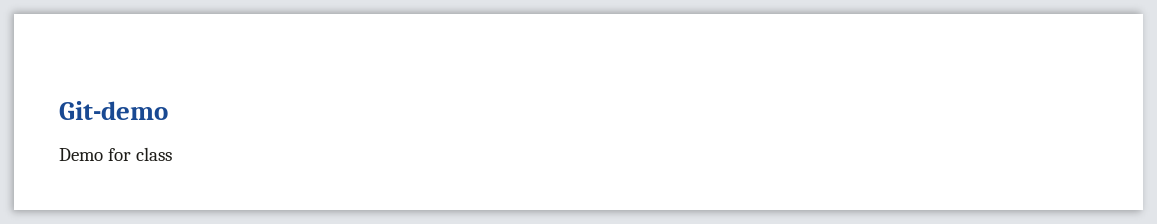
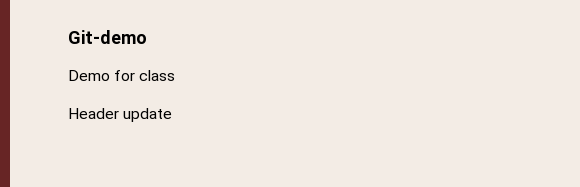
+ Header update

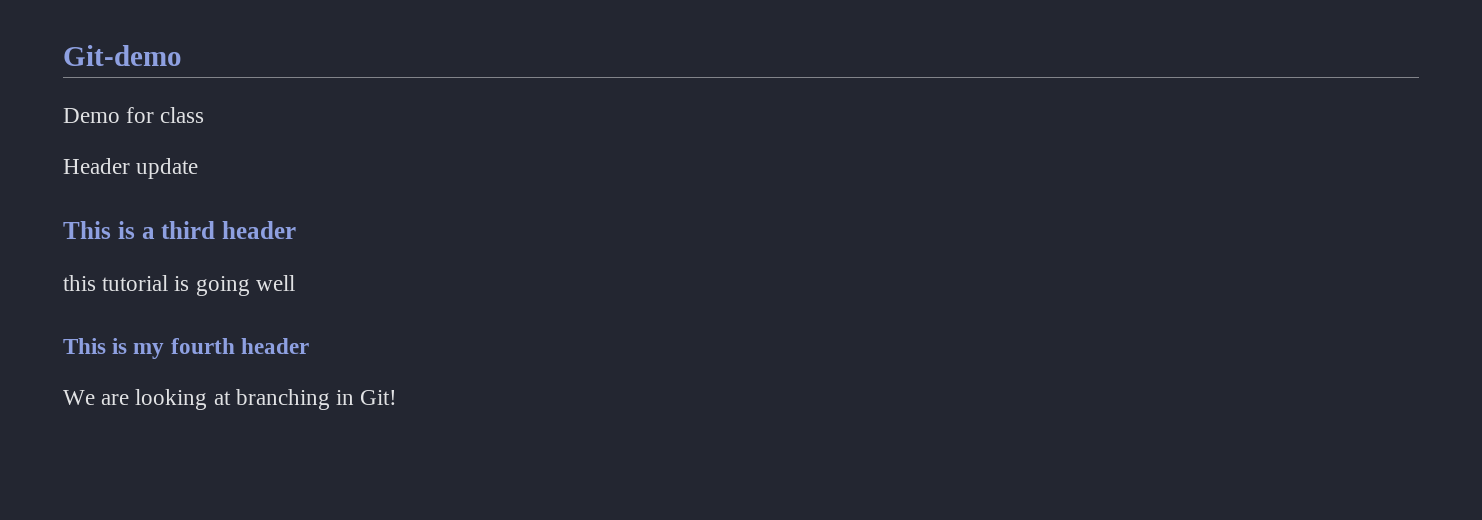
+ This is a third header
+ this tutorial is going well
+ This is my fourth header
+ We are looking at branching in Git!

